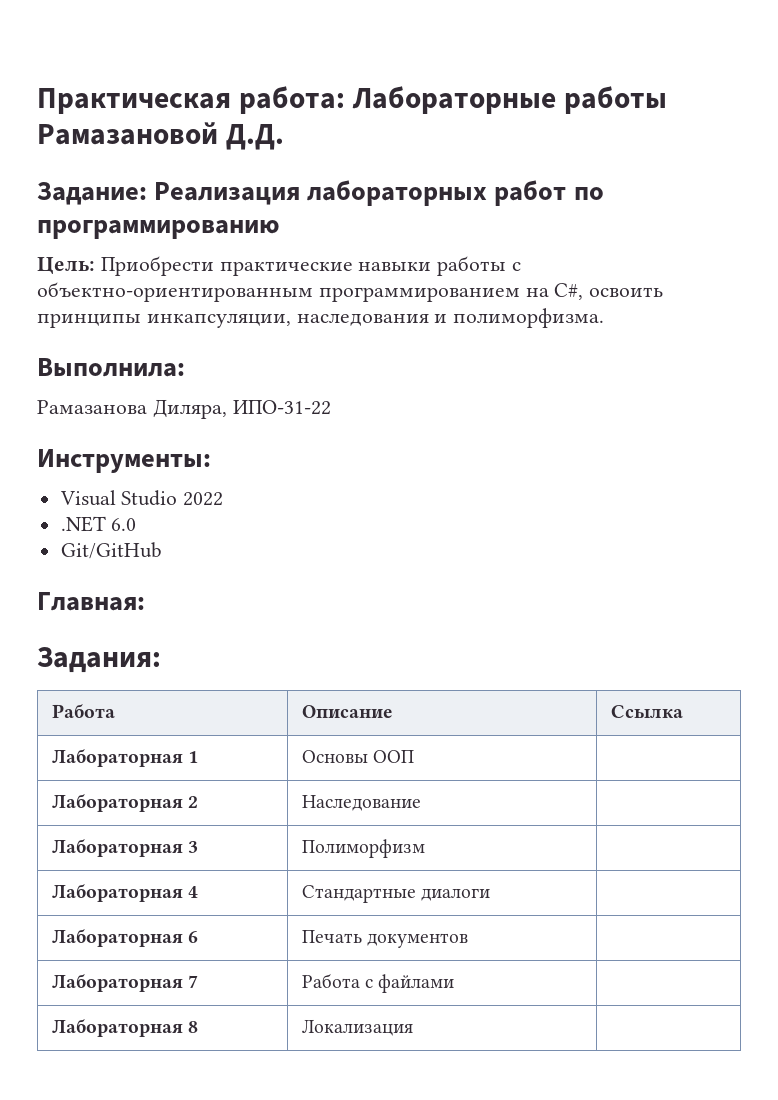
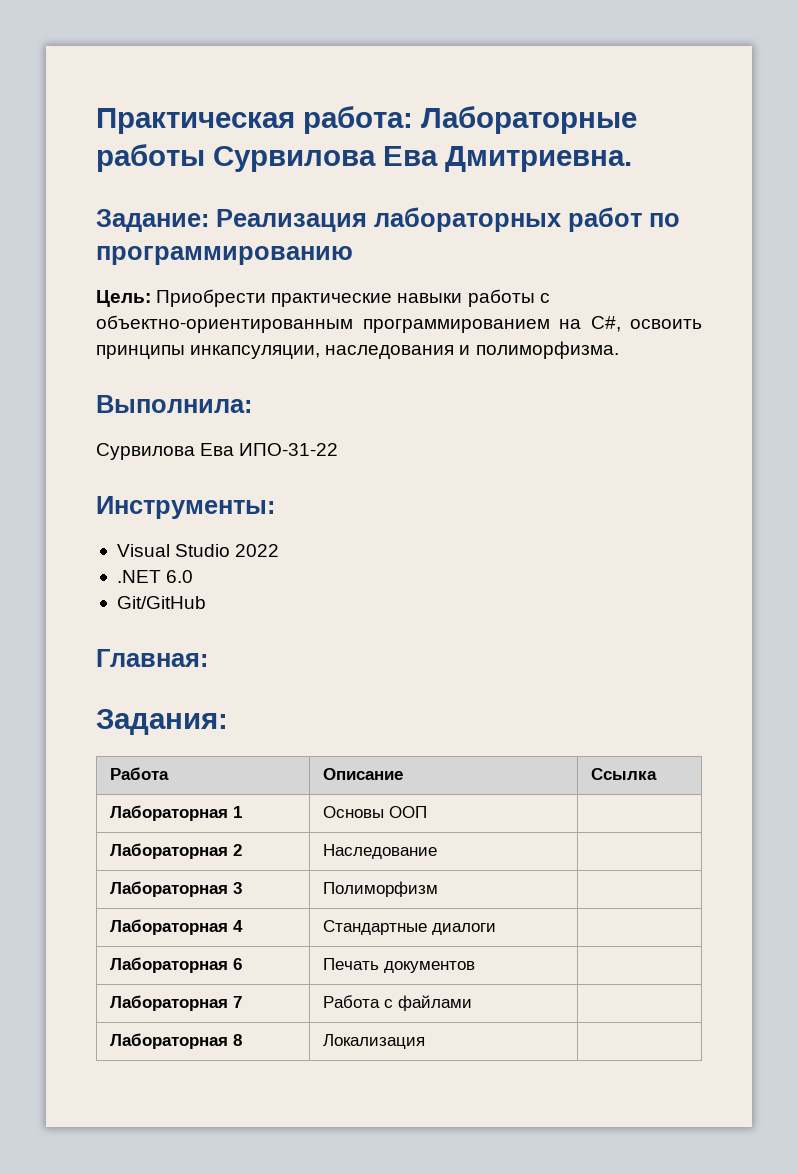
- Практическая работа: Лабораторные работы Рамазановой Д.Д.
+ Практическая работа: Лабораторные работы Сурвилова Ева Дмитриевна.
- Рамазанова Диляра, ИПО-31-22
+ Сурвилова Ева ИПО-31-22

